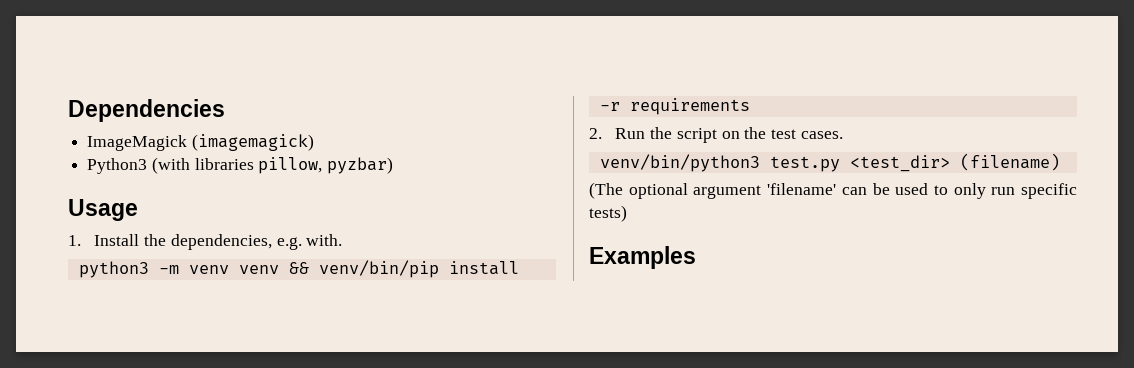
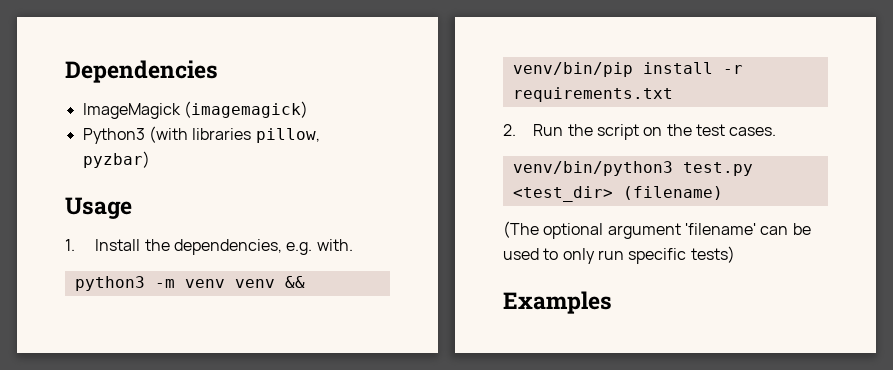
- python3 -m venv venv && venv/bin/pip install -r requirements
+ python3 -m venv venv && venv/bin/pip install -r requirements.txt

